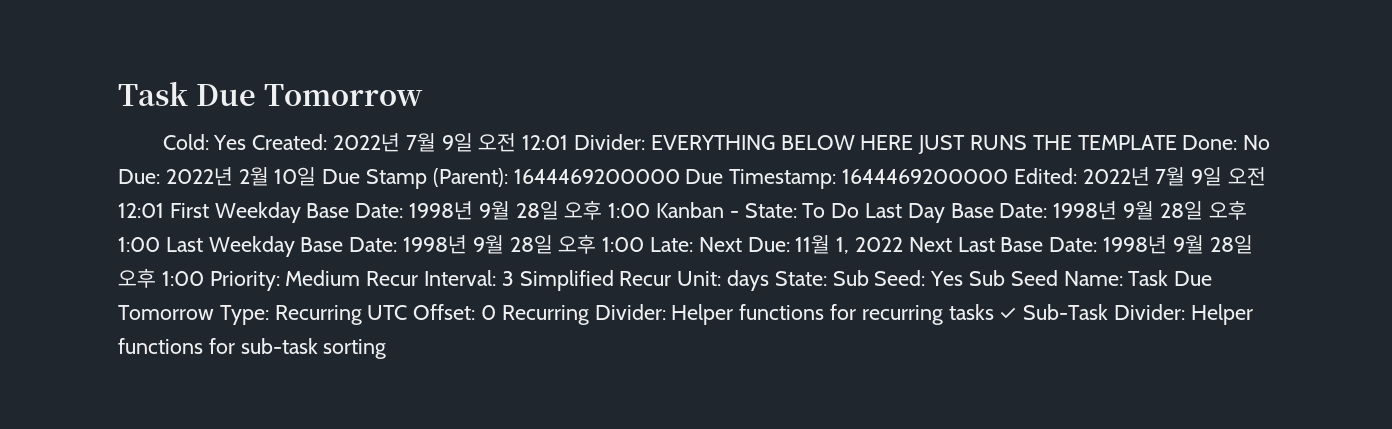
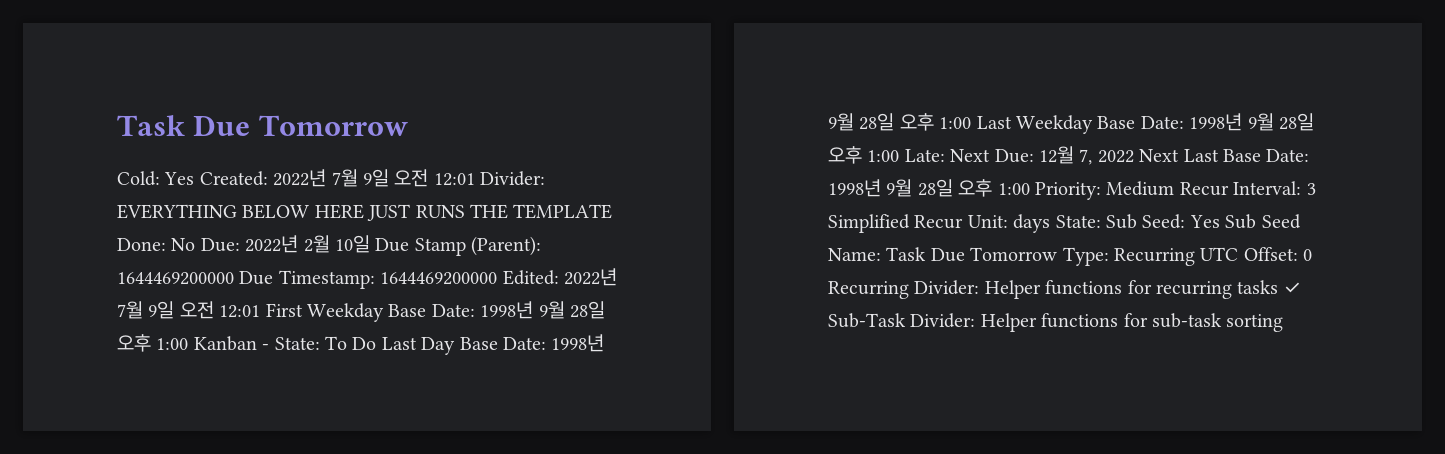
- 11월 1, 2022 Next Last Base Date:
+ 12월 7, 2022 Next Last Base Date:

